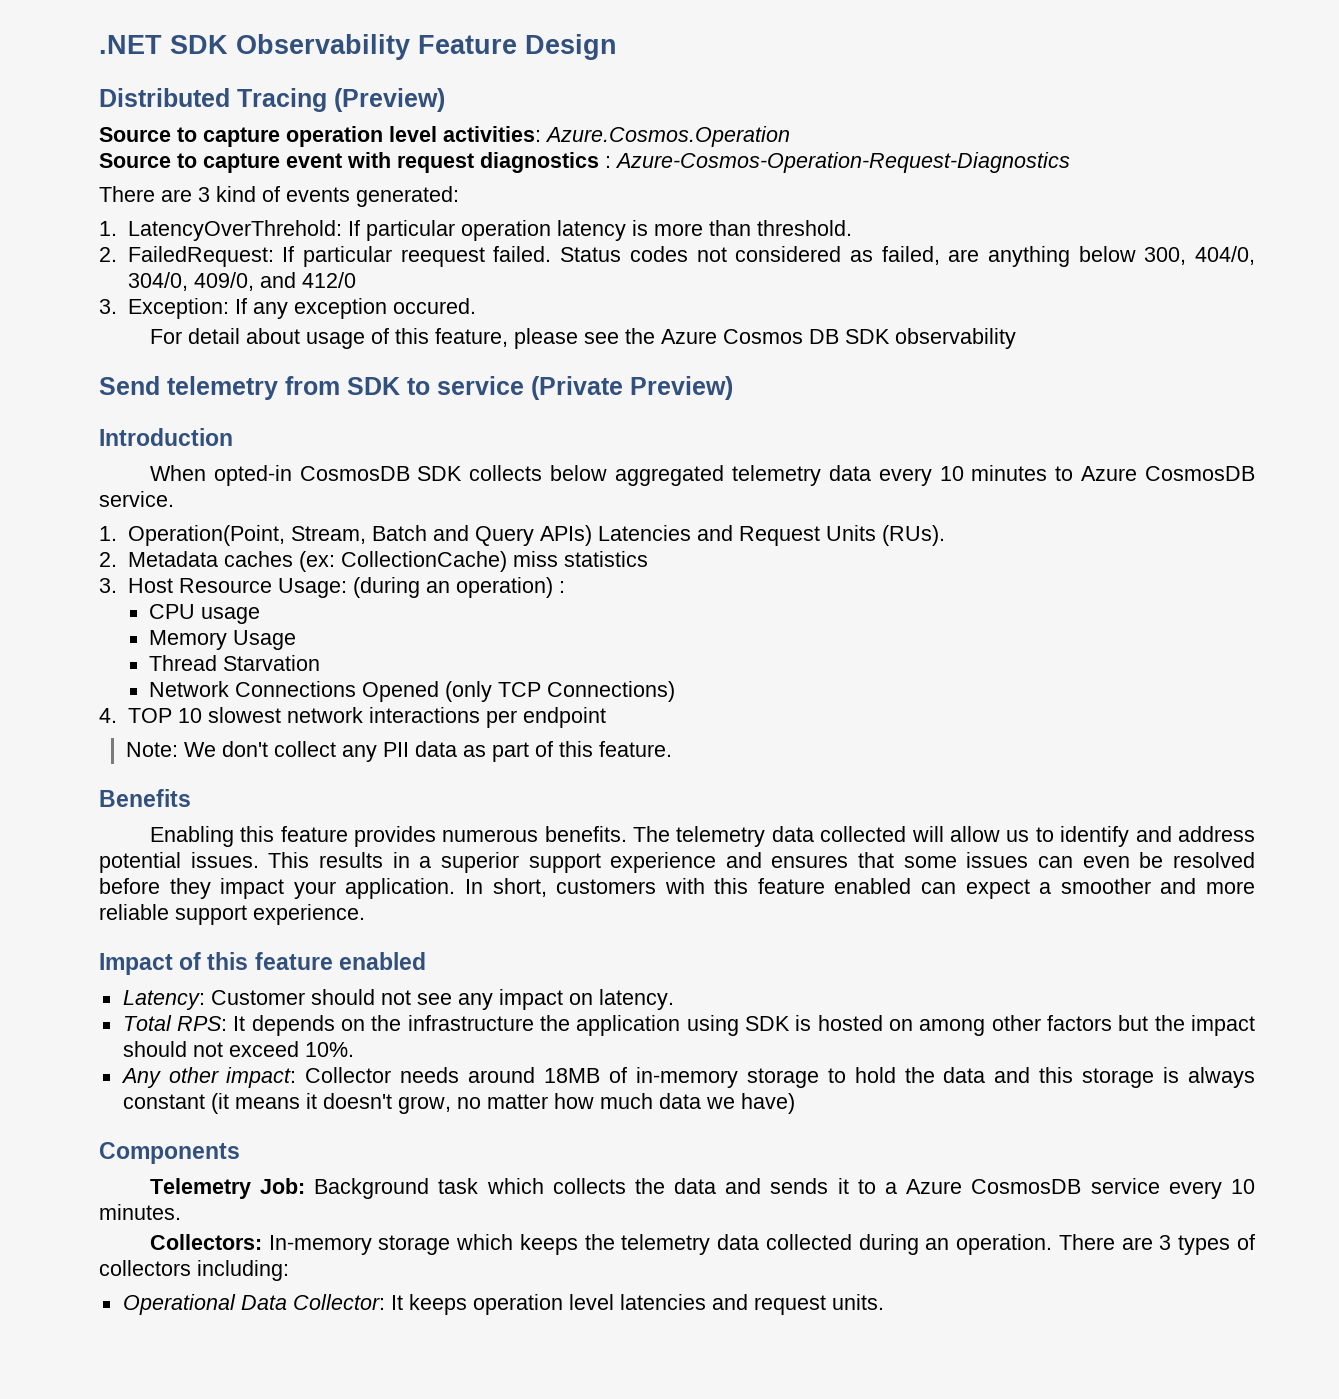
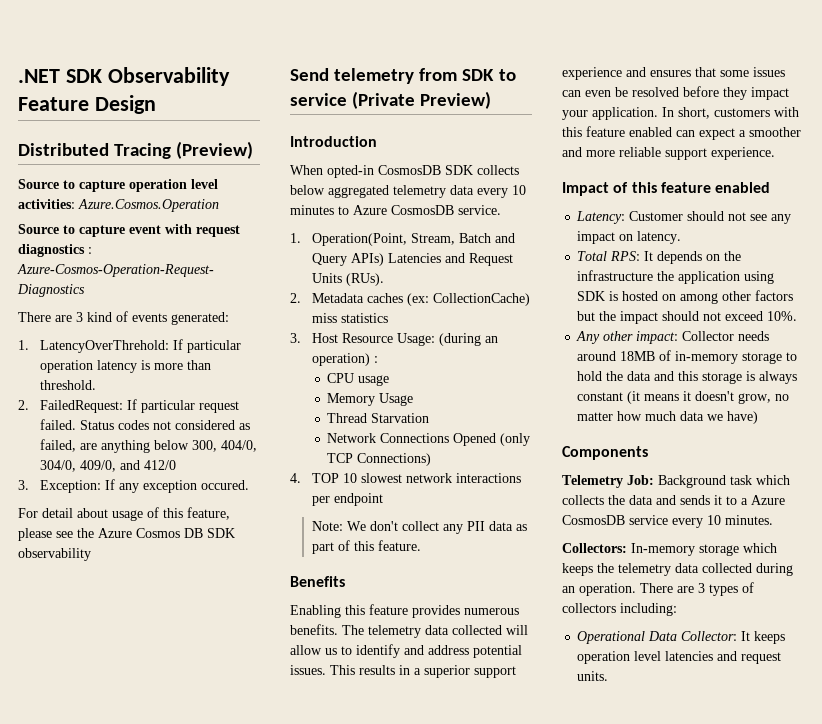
- 2. FailedRequest: If particular reequest failed.
+ 2. FailedRequest: If particular request failed.

